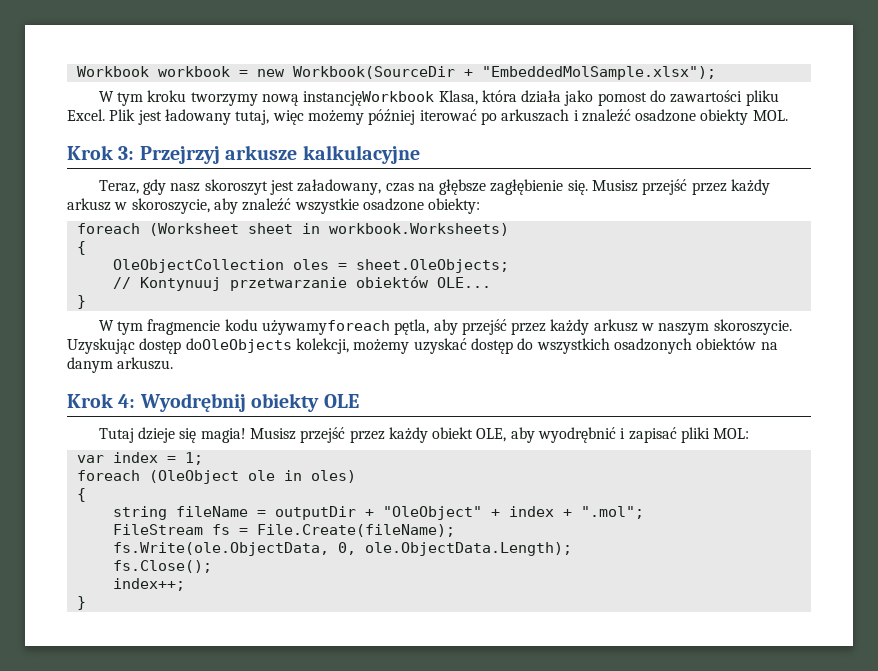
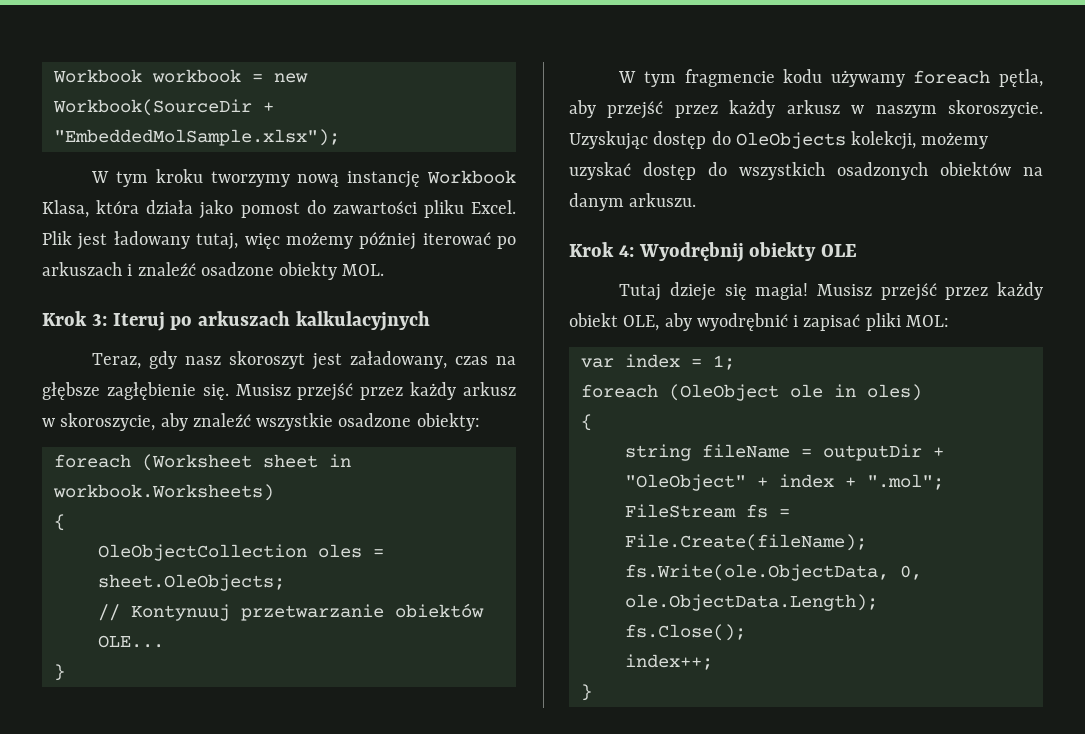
- W tym kroku tworzymy nową instancjęWorkbook Klasa, która działa jako pomost do zawartości pliku Excel.
+ W tym kroku tworzymy nową instancję Workbook Klasa, która działa jako pomost do zawartości pliku Excel.
- Krok 3: Przejrzyj arkusze kalkulacyjne
+ Krok 3: Iteruj po arkuszach kalkulacyjnych
- W tym fragmencie kodu używamyforeach pętla, aby przejść przez każdy arkusz w naszym skoroszycie.
+ W tym fragmencie kodu używamy foreach pętla, aby przejść przez każdy arkusz w naszym skoroszycie.
- Uzyskując dostęp doOleObjects kolekcji, możemy uzyskać dostęp do wszystkich osadzonych obiektów na danym arkuszu.
+ Uzyskując dostęp do OleObjects kolekcji, możemy uzyskać dostęp do wszystkich osadzonych obiektów na danym arkuszu.

